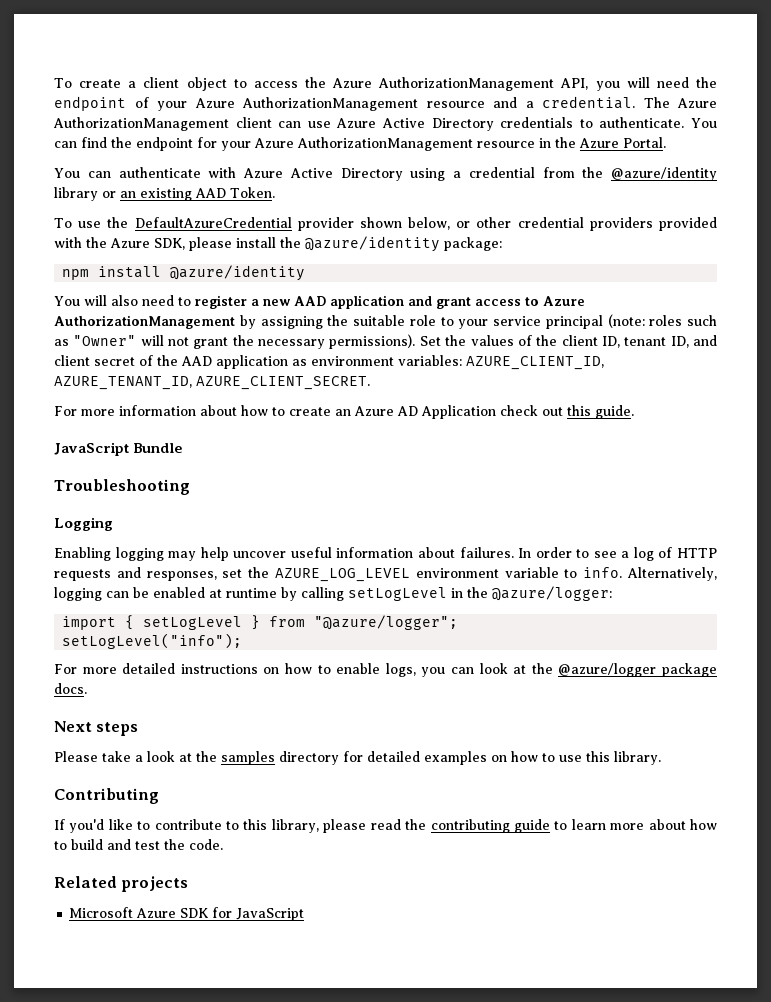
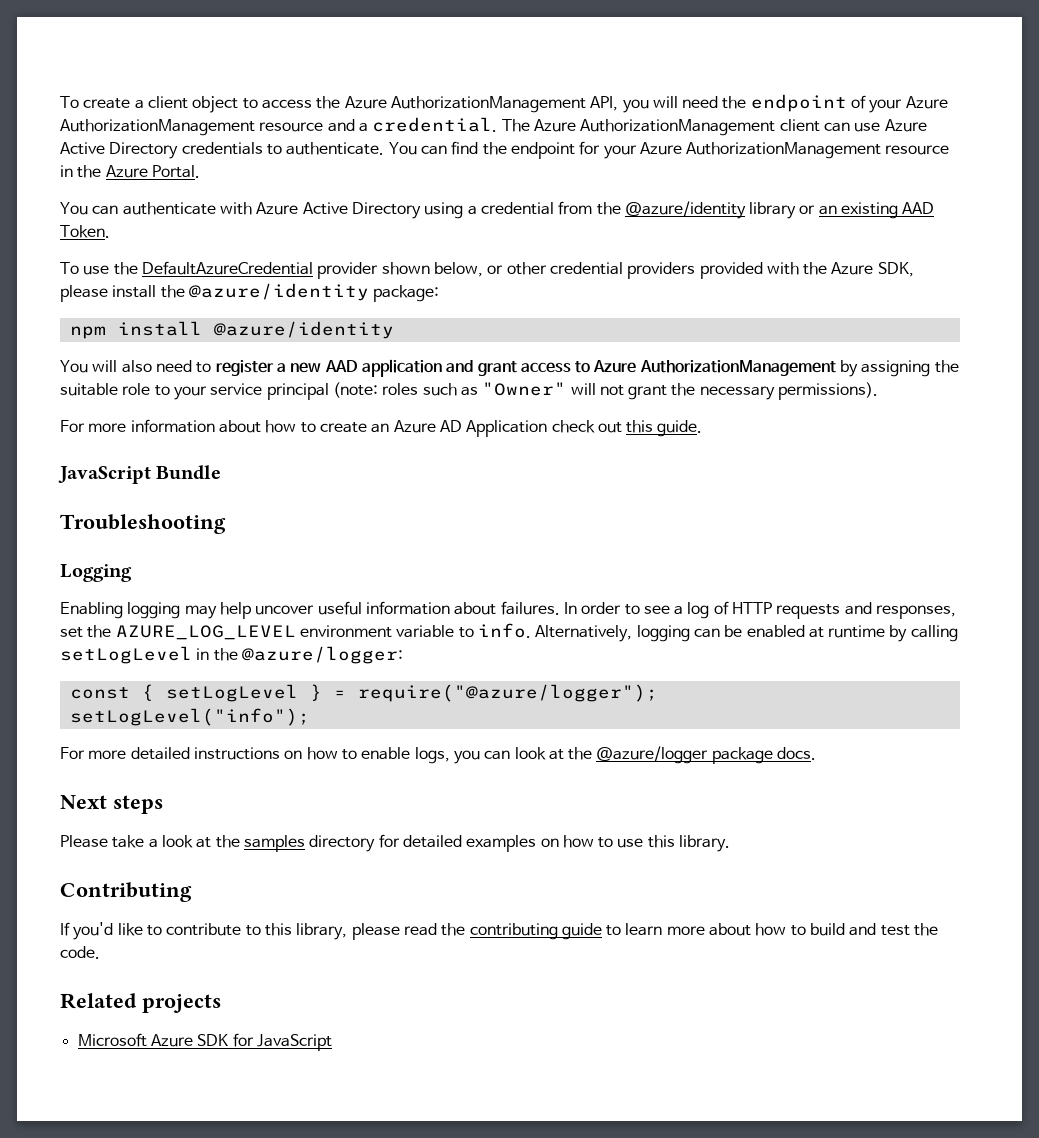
- Set the values of the client ID, tenant ID, and client secret of the AAD application as environment variables: AZURE_CLIENT_ID, AZURE_TENANT_ID, AZURE_CLIENT_SECRET.
- import { setLogLevel } from "@azure/logger";
+ const { setLogLevel } = require("@azure/logger");

